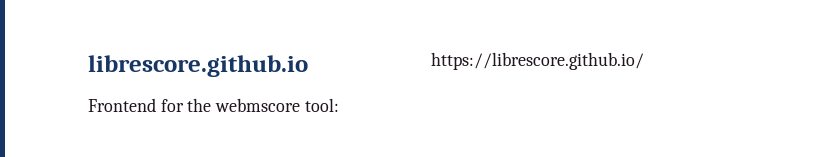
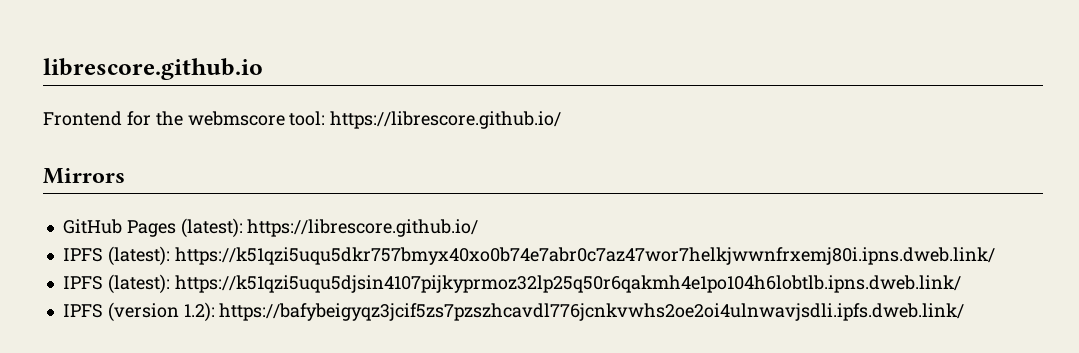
+ Mirrors
+ GitHub Pages (latest): https://librescore.github.io/
+ IPFS (latest): https://k51qzi5uqu5dkr757bmyx40xo0b74e7abr0c7az47wor7helkjwwnfrxemj80i.ipns.dweb.link/
+ IPFS (latest): https://k51qzi5uqu5djsin4107pijkyprmoz32lp25q50r6qakmh4e1po104h6lobtlb.ipns.dweb.link/
+ IPFS (version 1.2): https://bafybeigyqz3jcif5zs7pzszhcavdl776jcnkvwhs2oe2oi4ulnwavjsdli.ipfs.dweb.link/

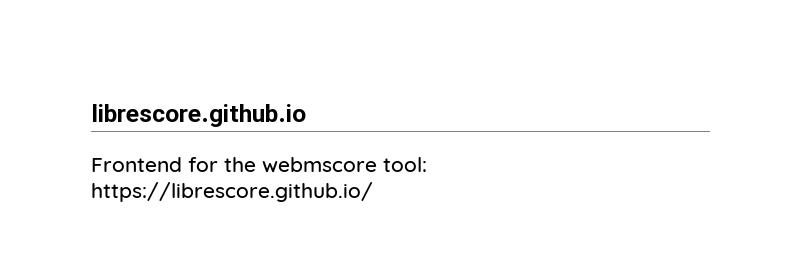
- Mirrors
- GitHub Pages (latest): https://librescore.github.io/
- IPFS (latest): https://k51qzi5uqu5dkr757bmyx40xo0b74e7abr0c7az47wor7helkjwwnfrxemj80i.ipns.dweb.link/
- IPFS (latest): https://k51qzi5uqu5djsin4107pijkyprmoz32lp25q50r6qakmh4e1po104h6lobtlb.ipns.dweb.link/
- IPFS (version 1.2): https://bafybeigyqz3jcif5zs7pzszhcavdl776jcnkvwhs2oe2oi4ulnwavjsdli.ipfs.dweb.link/

